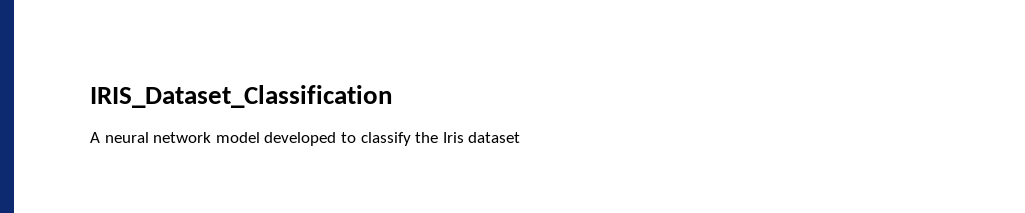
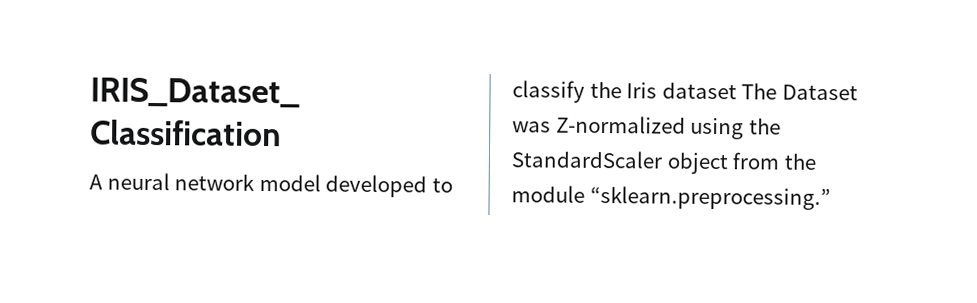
- A neural network model developed to classify the Iris dataset
+ A neural network model developed to classify the Iris dataset The Dataset was Z-normalized using the StandardScaler object from the module “sklearn.preprocessing.”

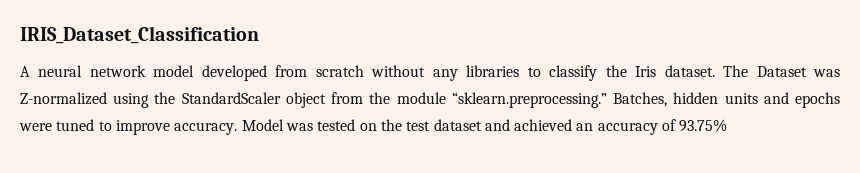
- A neural network model developed to classify the Iris dataset The Dataset was Z-normalized using the StandardScaler object from the module “sklearn.preprocessing.”
+ A neural network model developed from scratch without any libraries to classify the Iris dataset. The Dataset was Z-normalized using the StandardScaler object from the module “sklearn.preprocessing.” Batches, hidden units and epochs were tuned to improve accuracy. Model was tested on the test dataset and achieved an accuracy of 93.75%

